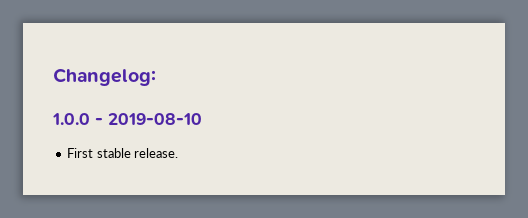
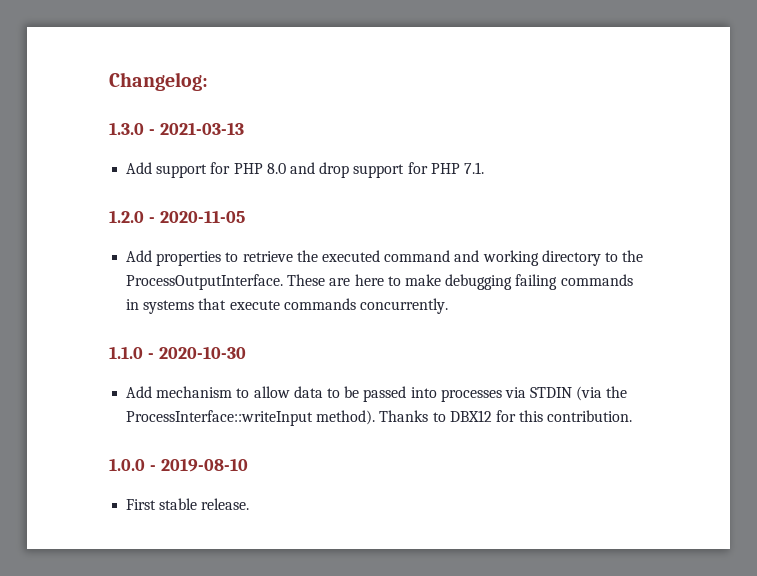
+ 1.3.0 - 2021-03-13
+ Add support for PHP 8.0 and drop support for PHP 7.1.
+ 1.2.0 - 2020-11-05
+ Add properties to retrieve the executed command and working directory to the ProcessOutputInterface. These are here to make debugging failing commands in systems that execute commands concurrently.
+ 1.1.0 - 2020-10-30
+ Add mechanism to allow data to be passed into processes via STDIN (via the ProcessInterface::writeInput method). Thanks to DBX12 for this contribution.

